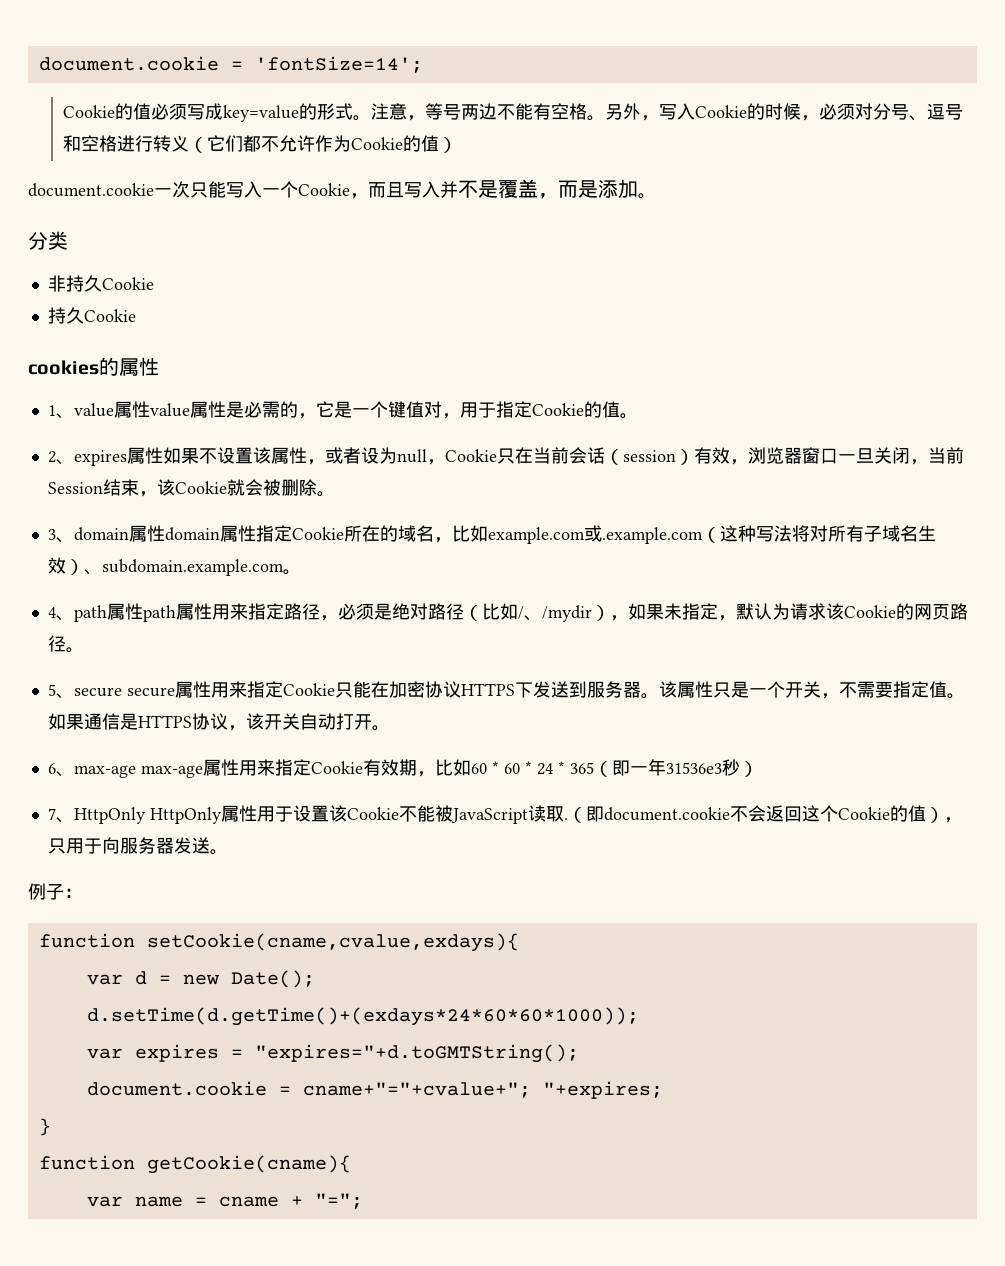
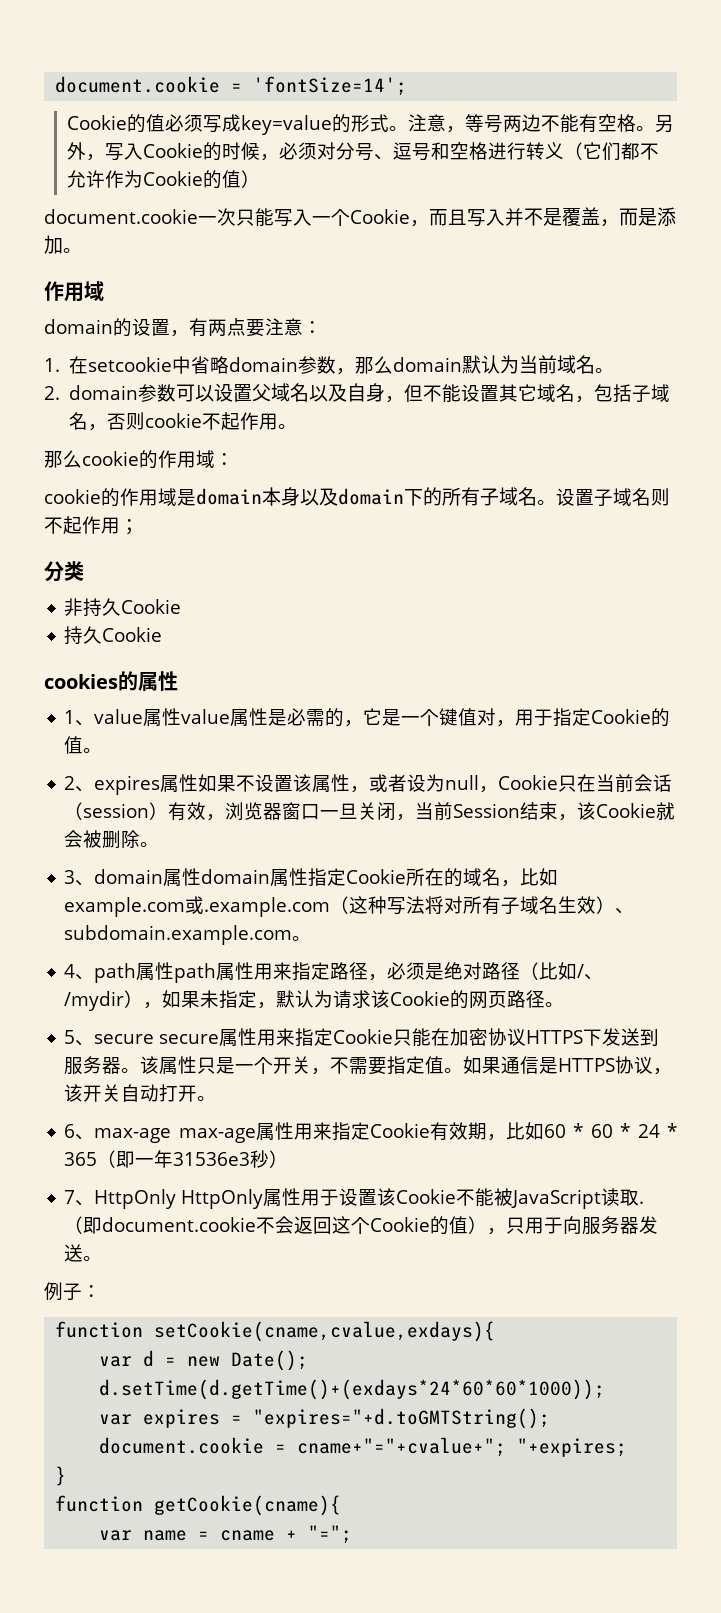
  document.cookie一次只能写入一个Cookie，而且写入并不是覆盖，而是添加。
+ 作用域
+ domain的设置，有两点要注意：
+ 1.在setcookie中省略domain参数，那么domain默认为当前域名。
+ 2. domain参数可以设置父域名以及自身，但不能设置其它域名，包括子域名，否则cookie不起作用。
+ 那么cookie的作用域：
+ cookie的作用域是domain本身以及domain下的所有子域名。设置子域名则不起作用；

